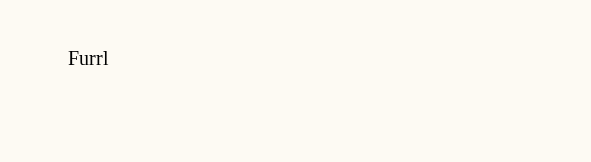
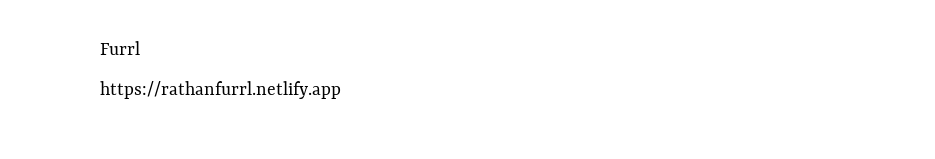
+ https://rathanfurrl.netlify.app

